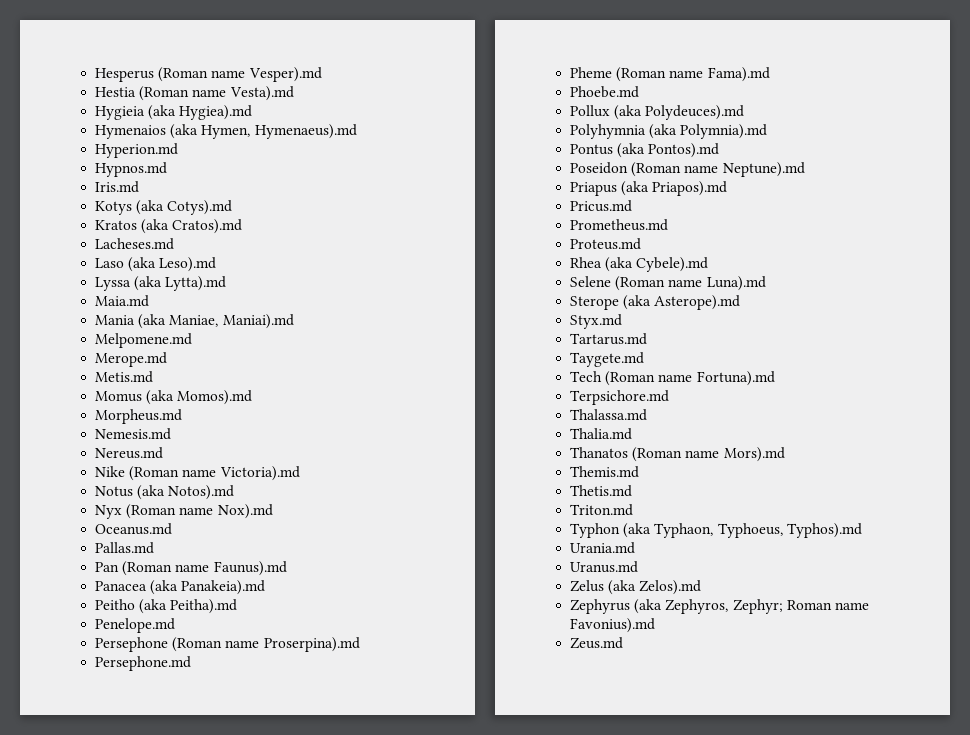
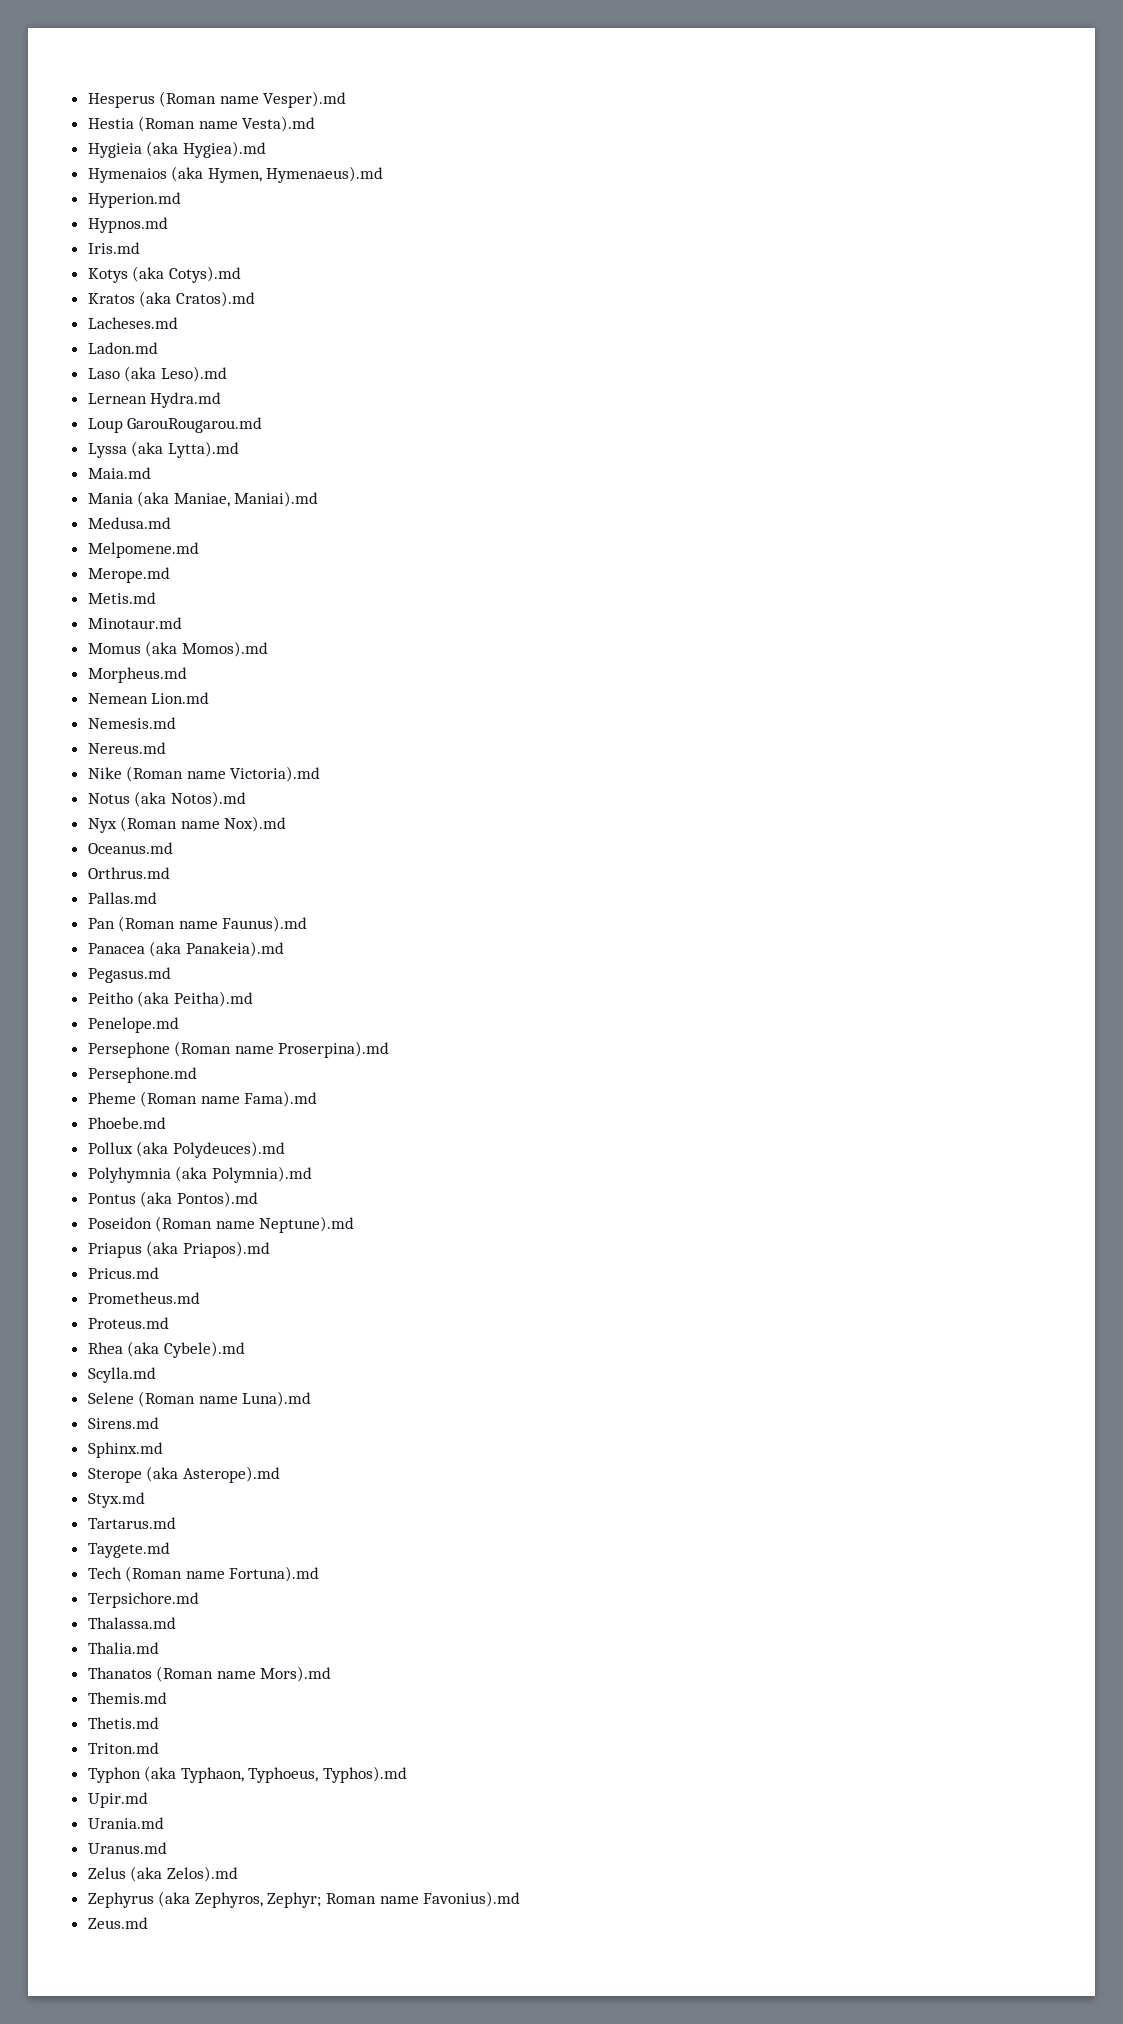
+ Ladon.md
+ Lernean Hydra.md
+ Loup GarouRougarou.md
+ Medusa.md
+ Minotaur.md
+ Nemean Lion.md
+ Orthrus.md
+ Pegasus.md
+ Scylla.md
+ Sirens.md
+ Sphinx.md
+ Upir.md

